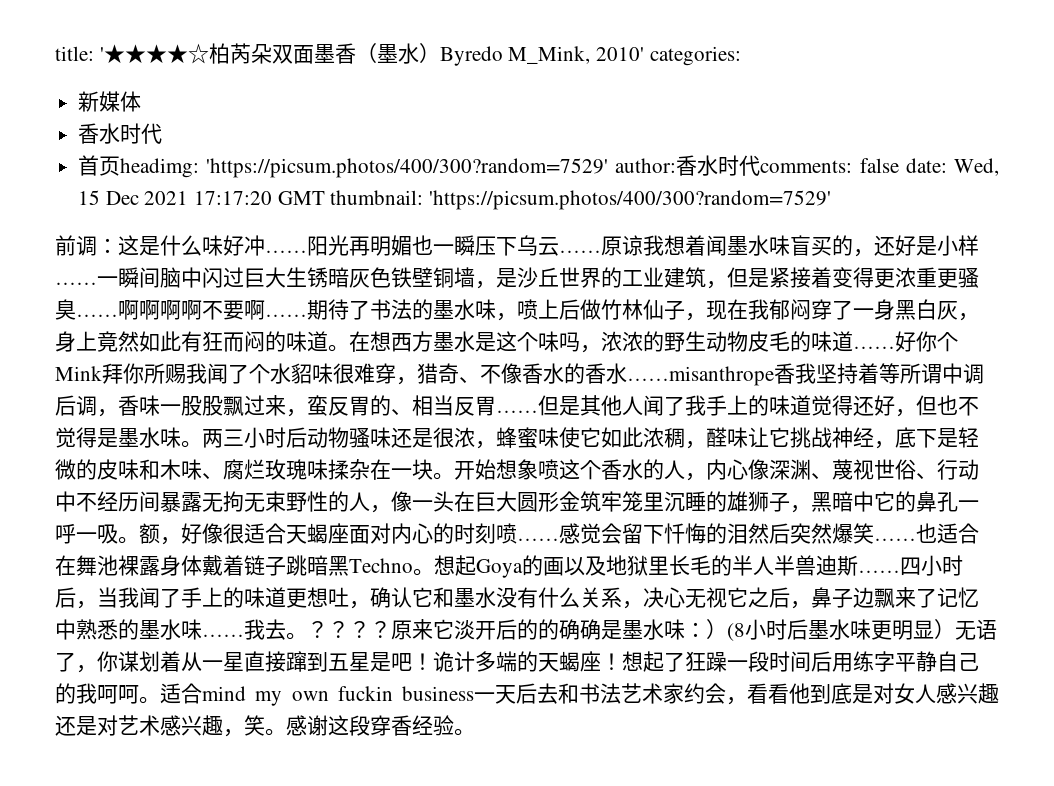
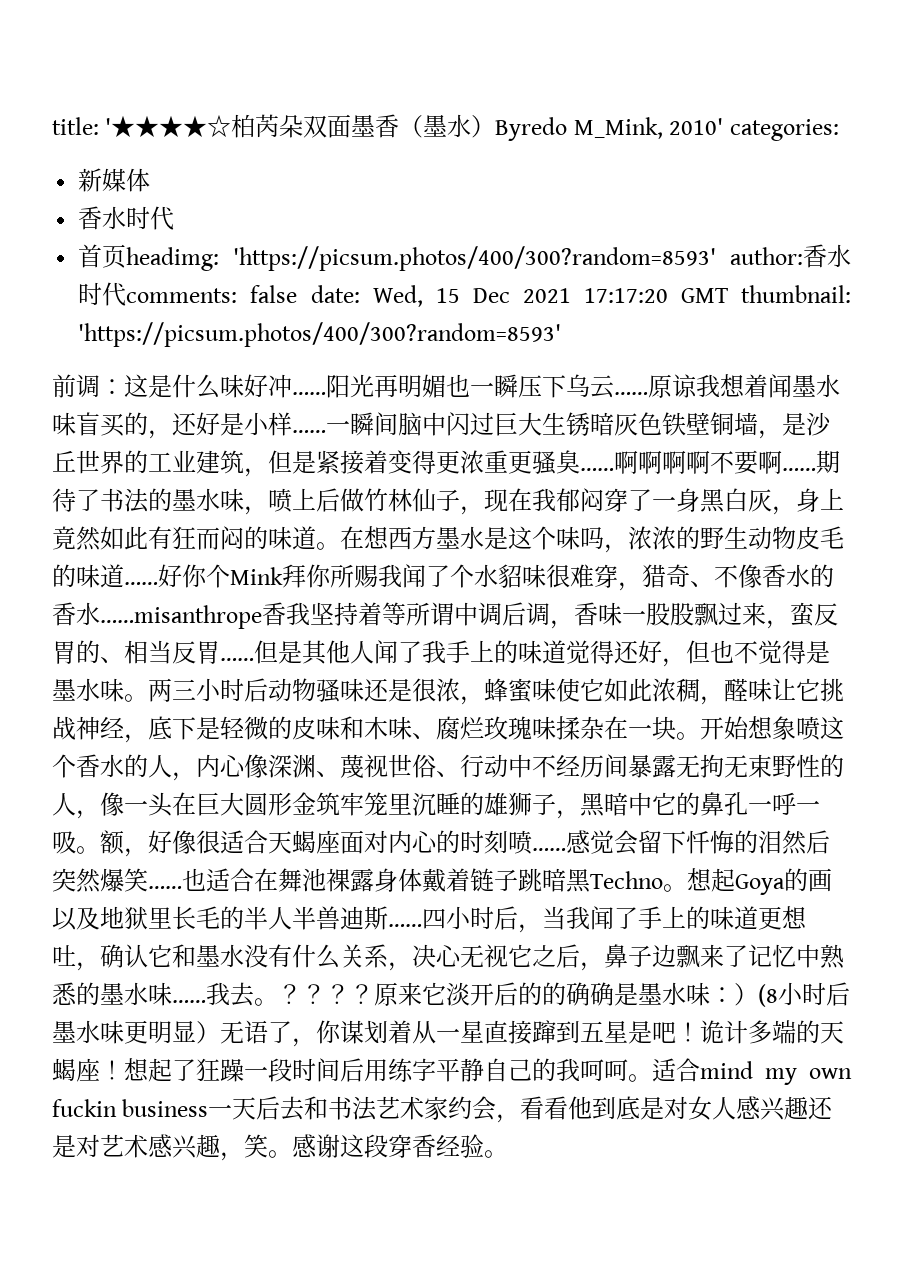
- 首页headimg: 'https://picsum.photos/400/300?random=7529' author:香水时代comments: false date: Wed, 15 Dec 2021 17:17:20 GMT thumbnail: 'https://picsum.photos/400/300?random=7529'
+ 首页headimg: 'https://picsum.photos/400/300?random=8593' author:香水时代comments: false date: Wed, 15 Dec 2021 17:17:20 GMT thumbnail: 'https://picsum.photos/400/300?random=8593'

